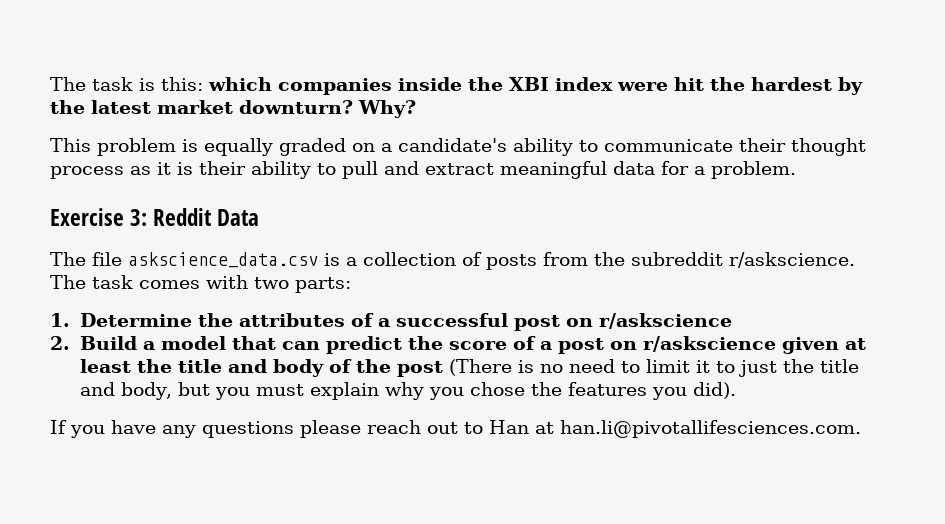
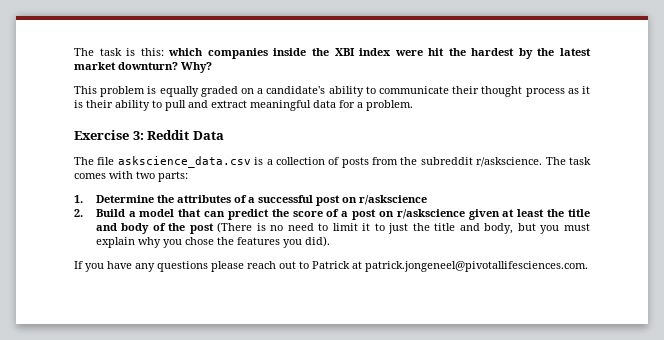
- If you have any questions please reach out to Han at han.li@pivotallifesciences.com.
+ If you have any questions please reach out to Patrick at patrick.jongeneel@pivotallifesciences.com.

